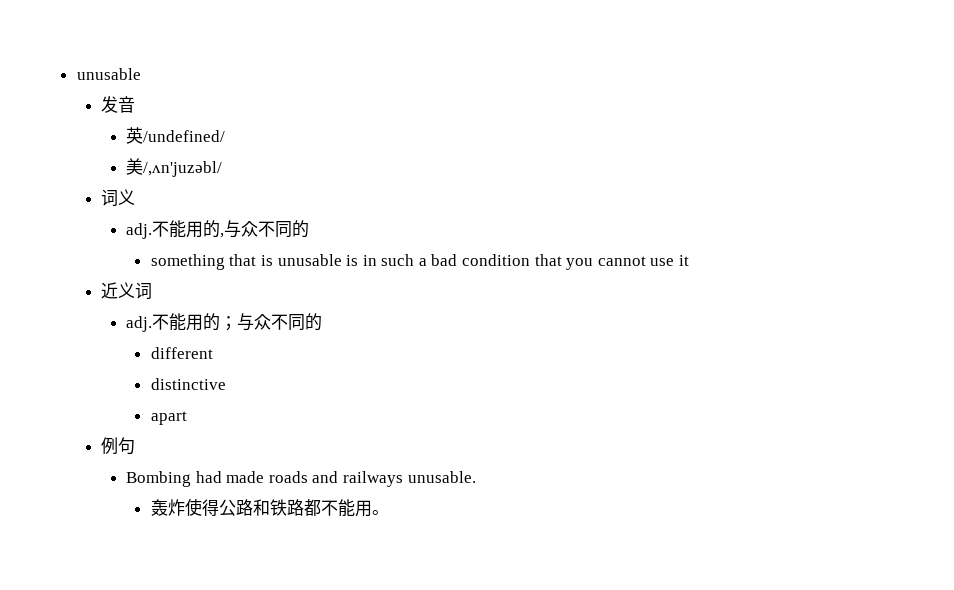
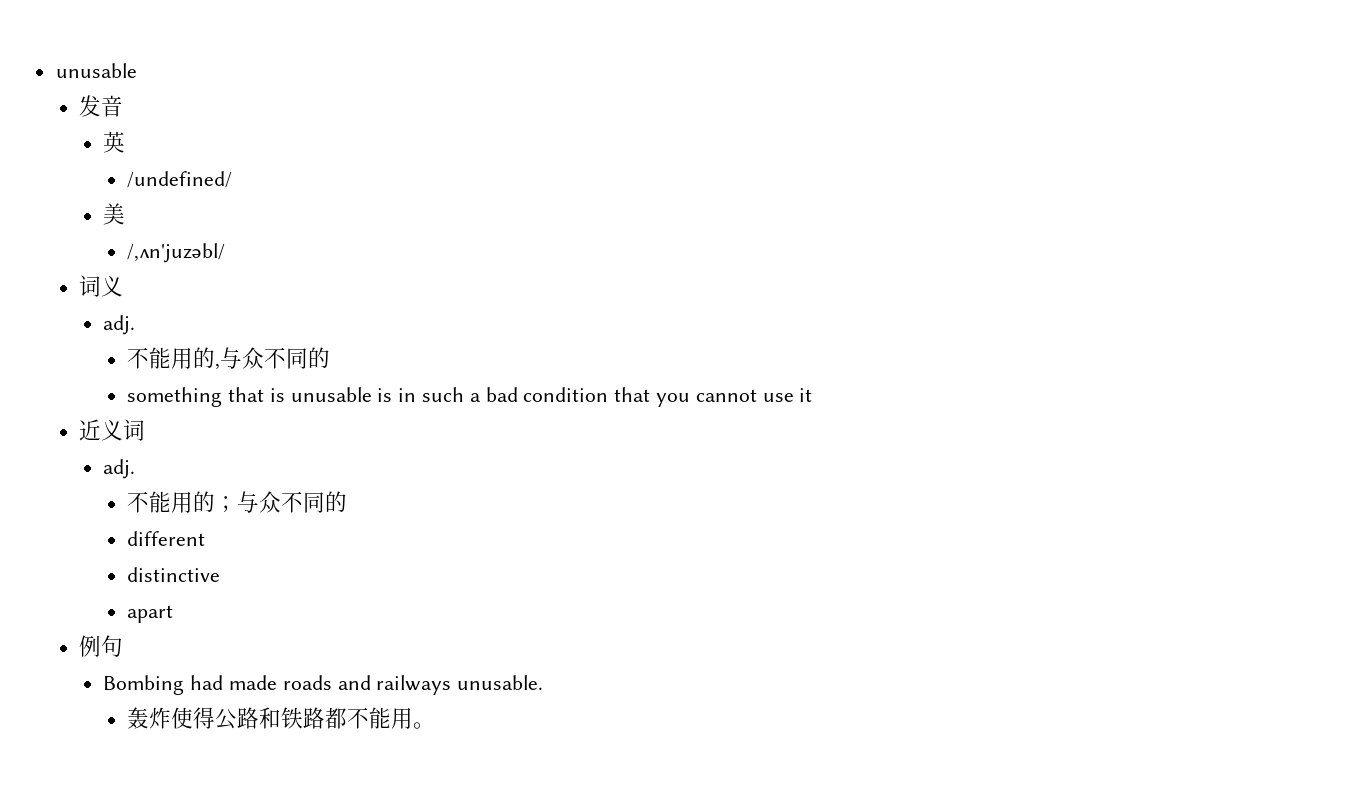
- 英/undefined/
+ 英
+ /undefined/
- 美/,ʌn'juzəbl/
+ 美
+ /,ʌn'juzəbl/
  词义
- adj.不能用的,与众不同的
+ adj.
+ 不能用的,与众不同的
  近义词
- adj.不能用的；与众不同的
+ adj.
+ 不能用的；与众不同的

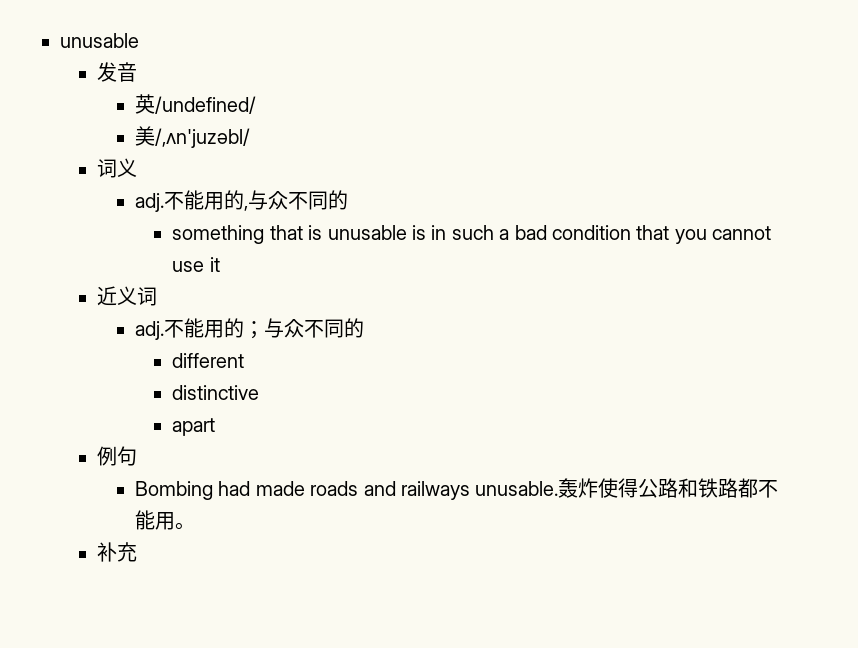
- 英
- /undefined/
+ 英/undefined/
- 美
- /,ʌn'juzəbl/
+ 美/,ʌn'juzəbl/
  词义
- adj.
- 不能用的,与众不同的
+ adj.不能用的,与众不同的
  近义词
- adj.
- 不能用的；与众不同的
+ adj.不能用的；与众不同的
- Bombing had made roads and railways unusable.
- 轰炸使得公路和铁路都不能用。
+ Bombing had made roads and railways unusable.轰炸使得公路和铁路都不能用。
+ 补充

